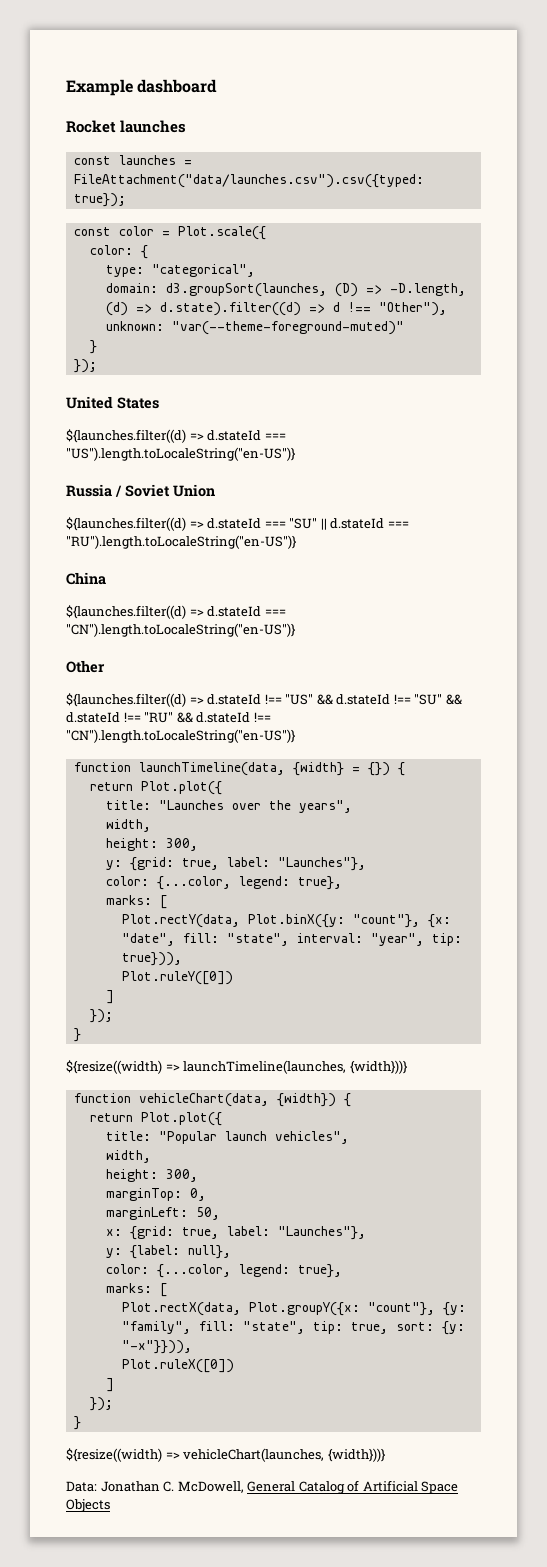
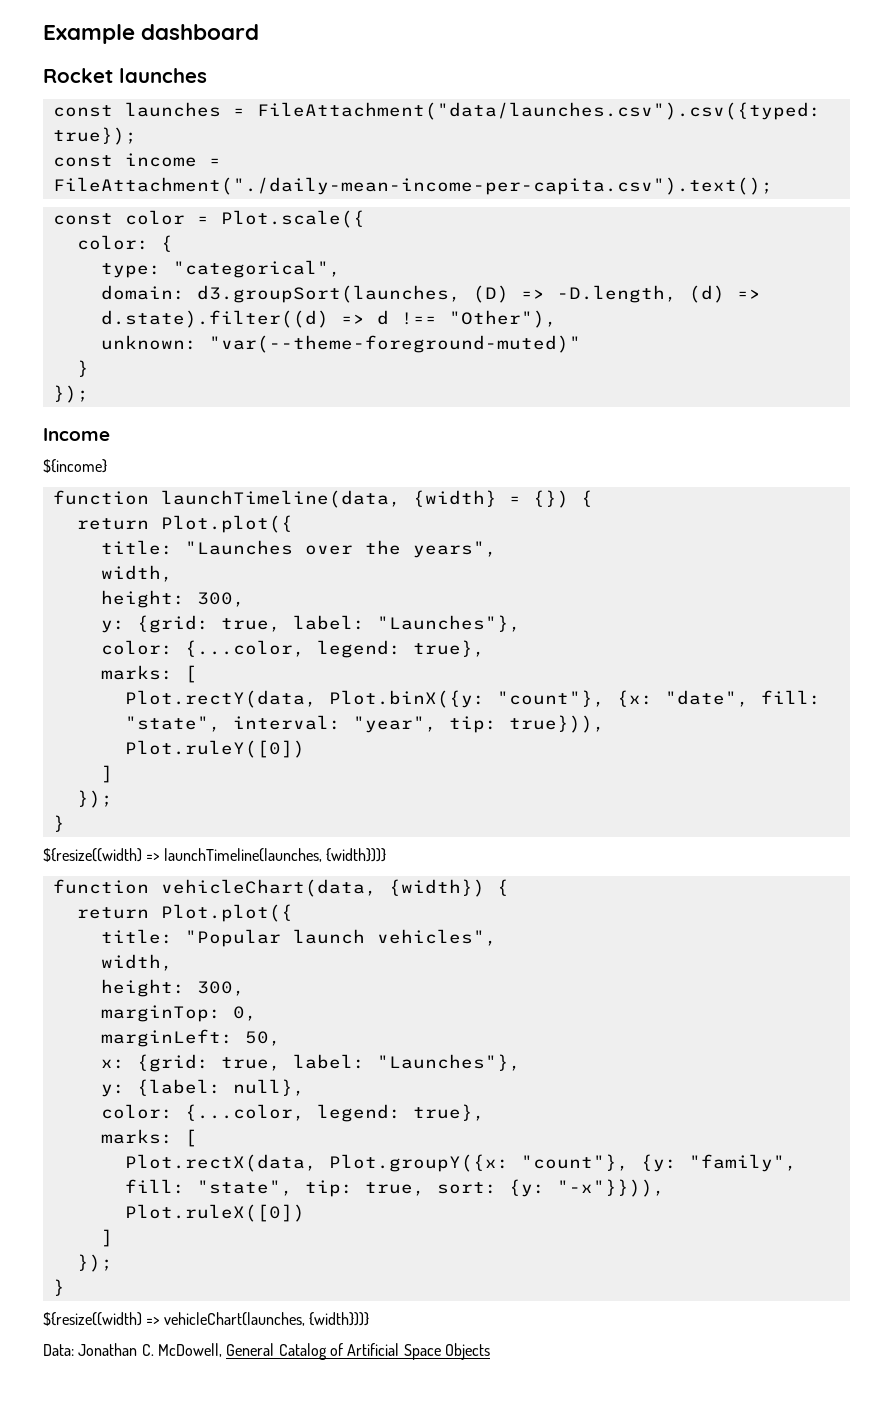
+ const income = FileAttachment("./daily-mean-income-per-capita.csv").text();
- United States
- ${launches.filter((d) => d.stateId === "US").length.toLocaleString("en-US")}
- Russia / Soviet Union
- ${launches.filter((d) => d.stateId === "SU" || d.stateId === "RU").length.toLocaleString("en-US")}
- China
- ${launches.filter((d) => d.stateId === "CN").length.toLocaleString("en-US")}
- Other
- ${launches.filter((d) => d.stateId !== "US" && d.stateId !== "SU" && d.stateId !== "RU" && d.stateId !== "CN").length.toLocaleString("en-US")}
+ Income
+ ${income}

